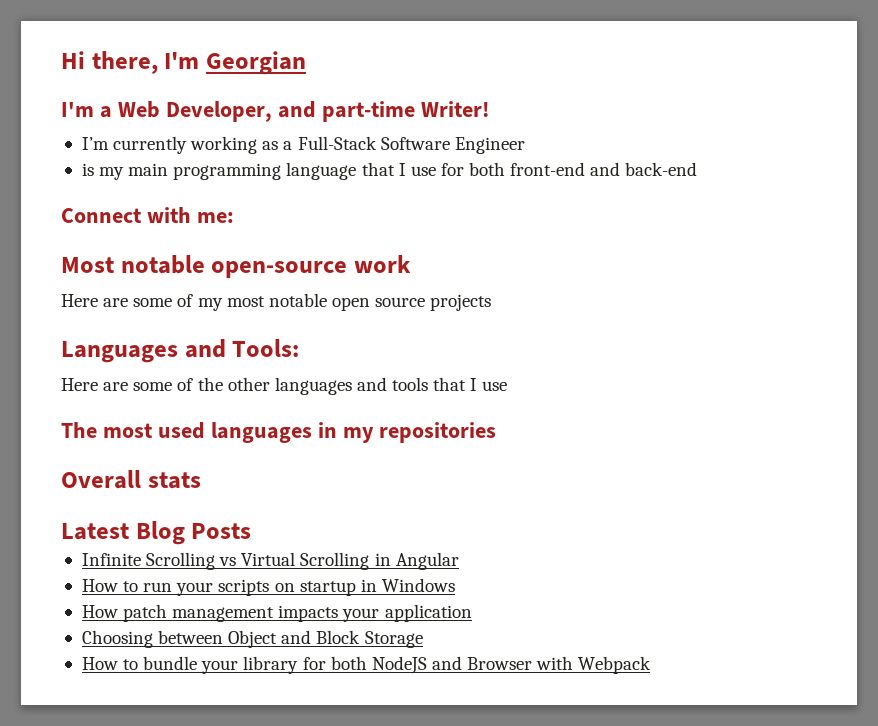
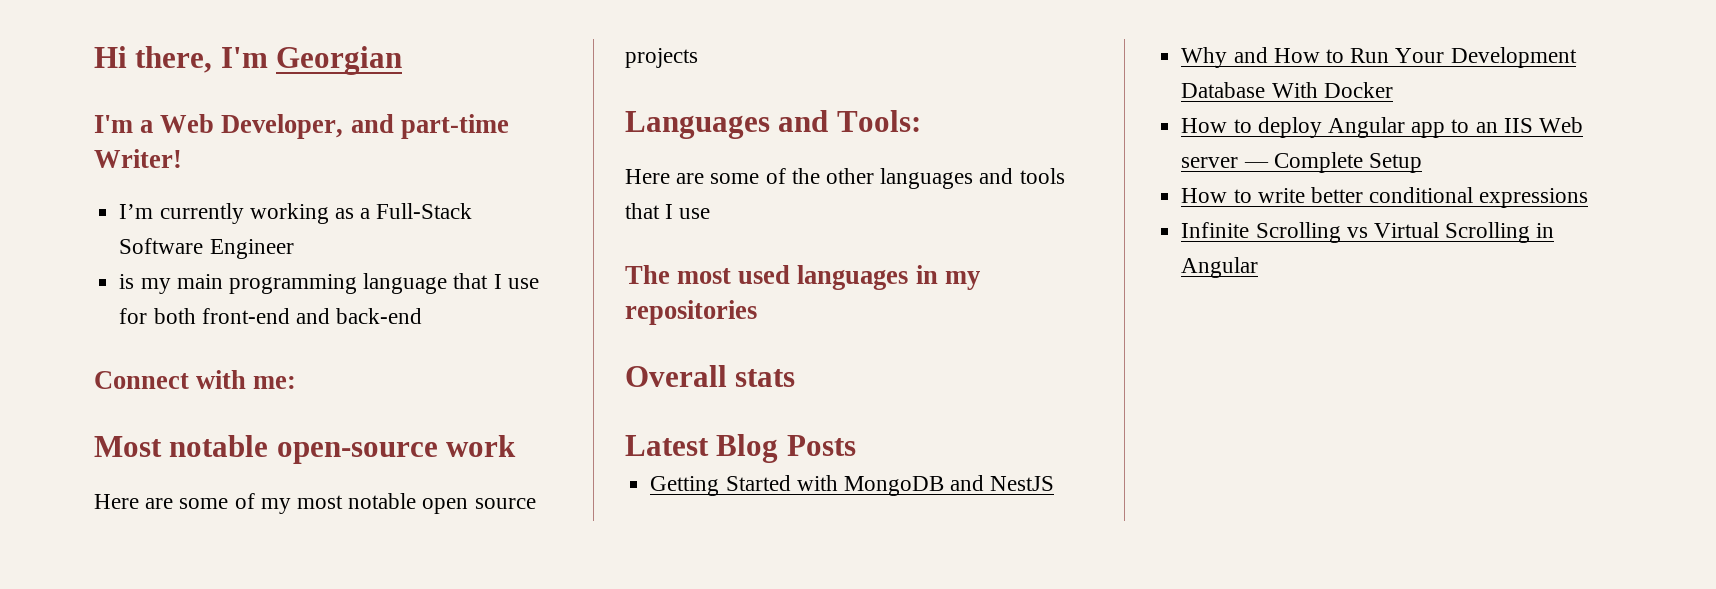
+ Getting Started with MongoDB and NestJS
+ Why and How to Run Your Development Database With Docker
+ How to deploy Angular app to an IIS Web server — Complete Setup
+ How to write better conditional expressions
- How to run your scripts on startup in Windows
- How patch management impacts your application
- Choosing between Object and Block Storage
- How to bundle your library for both NodeJS and Browser with Webpack

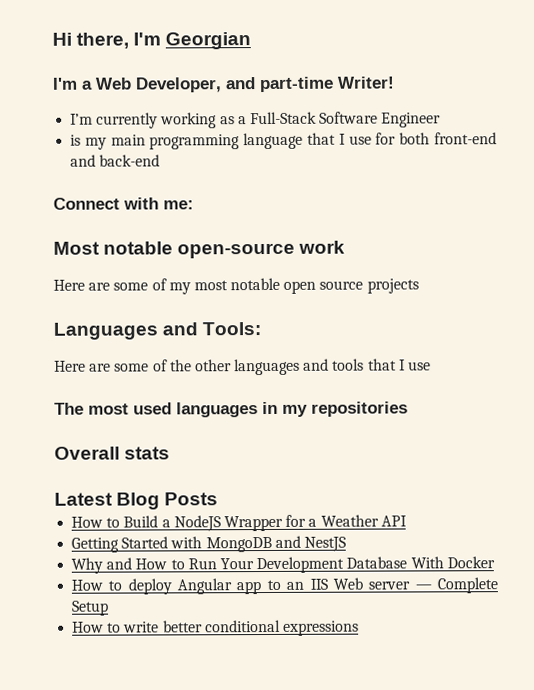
+ How to Build a NodeJS Wrapper for a Weather API
- Infinite Scrolling vs Virtual Scrolling in Angular

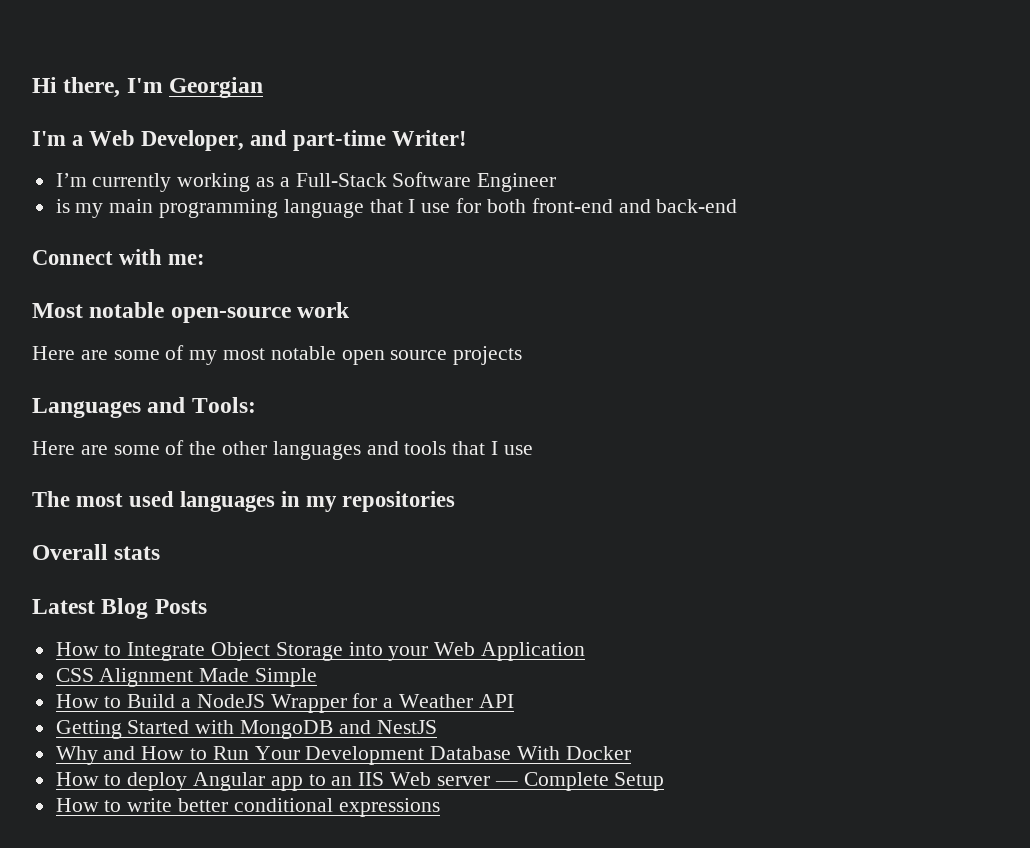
+ How to Integrate Object Storage into your Web Application
+ CSS Alignment Made Simple

